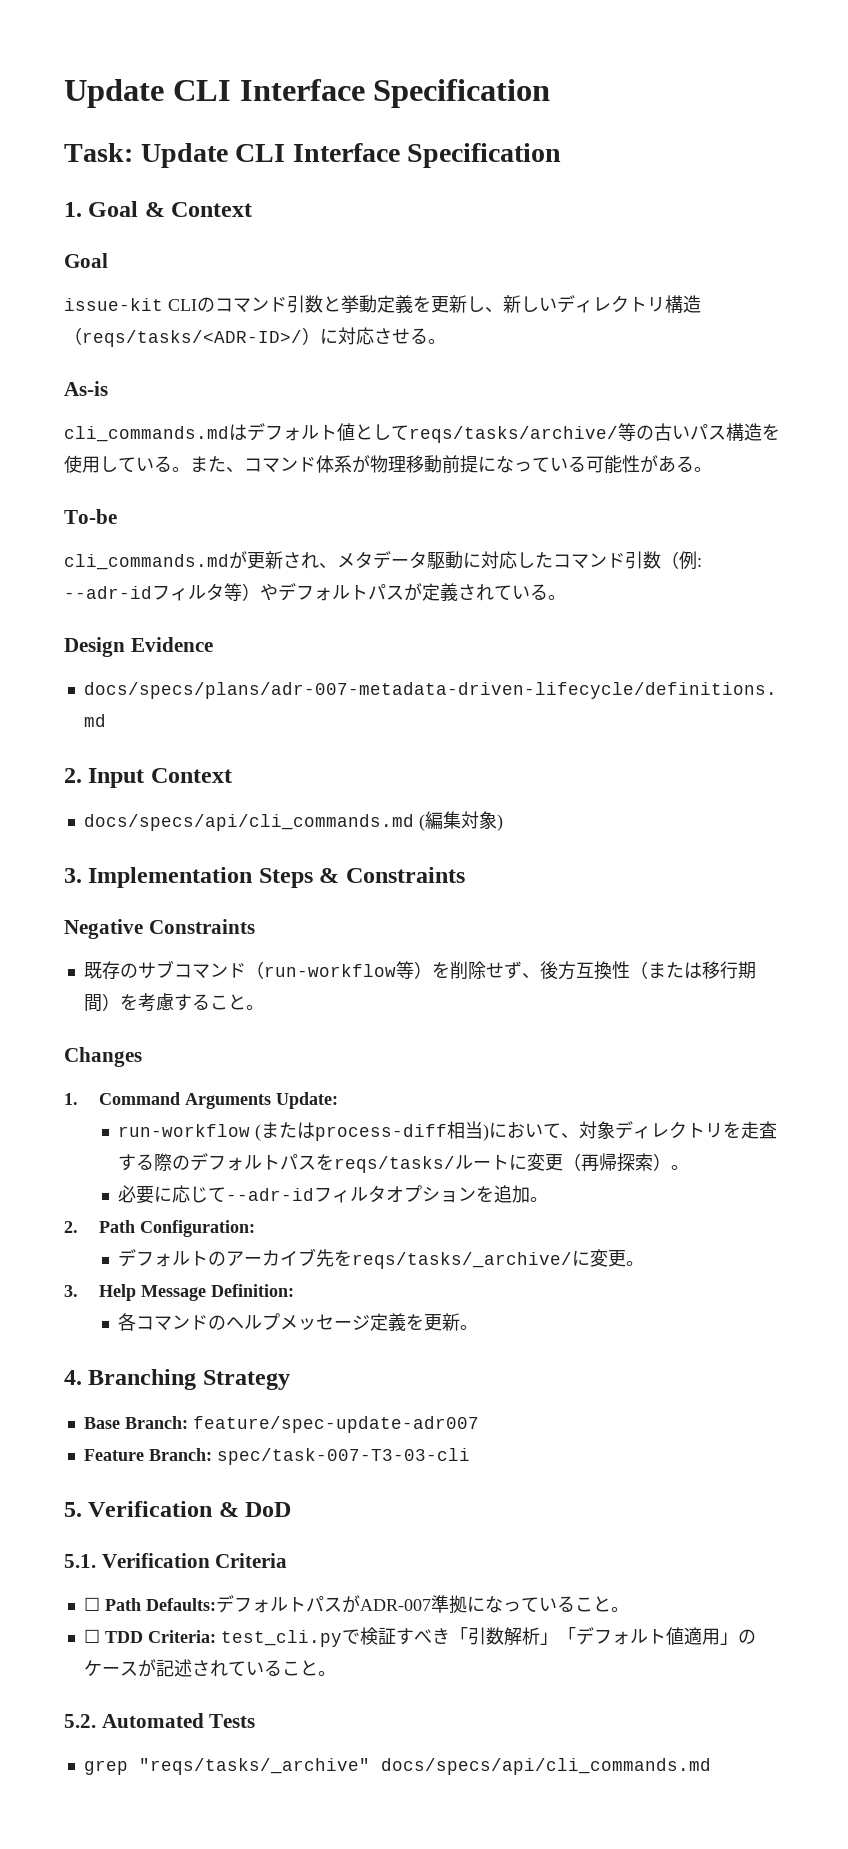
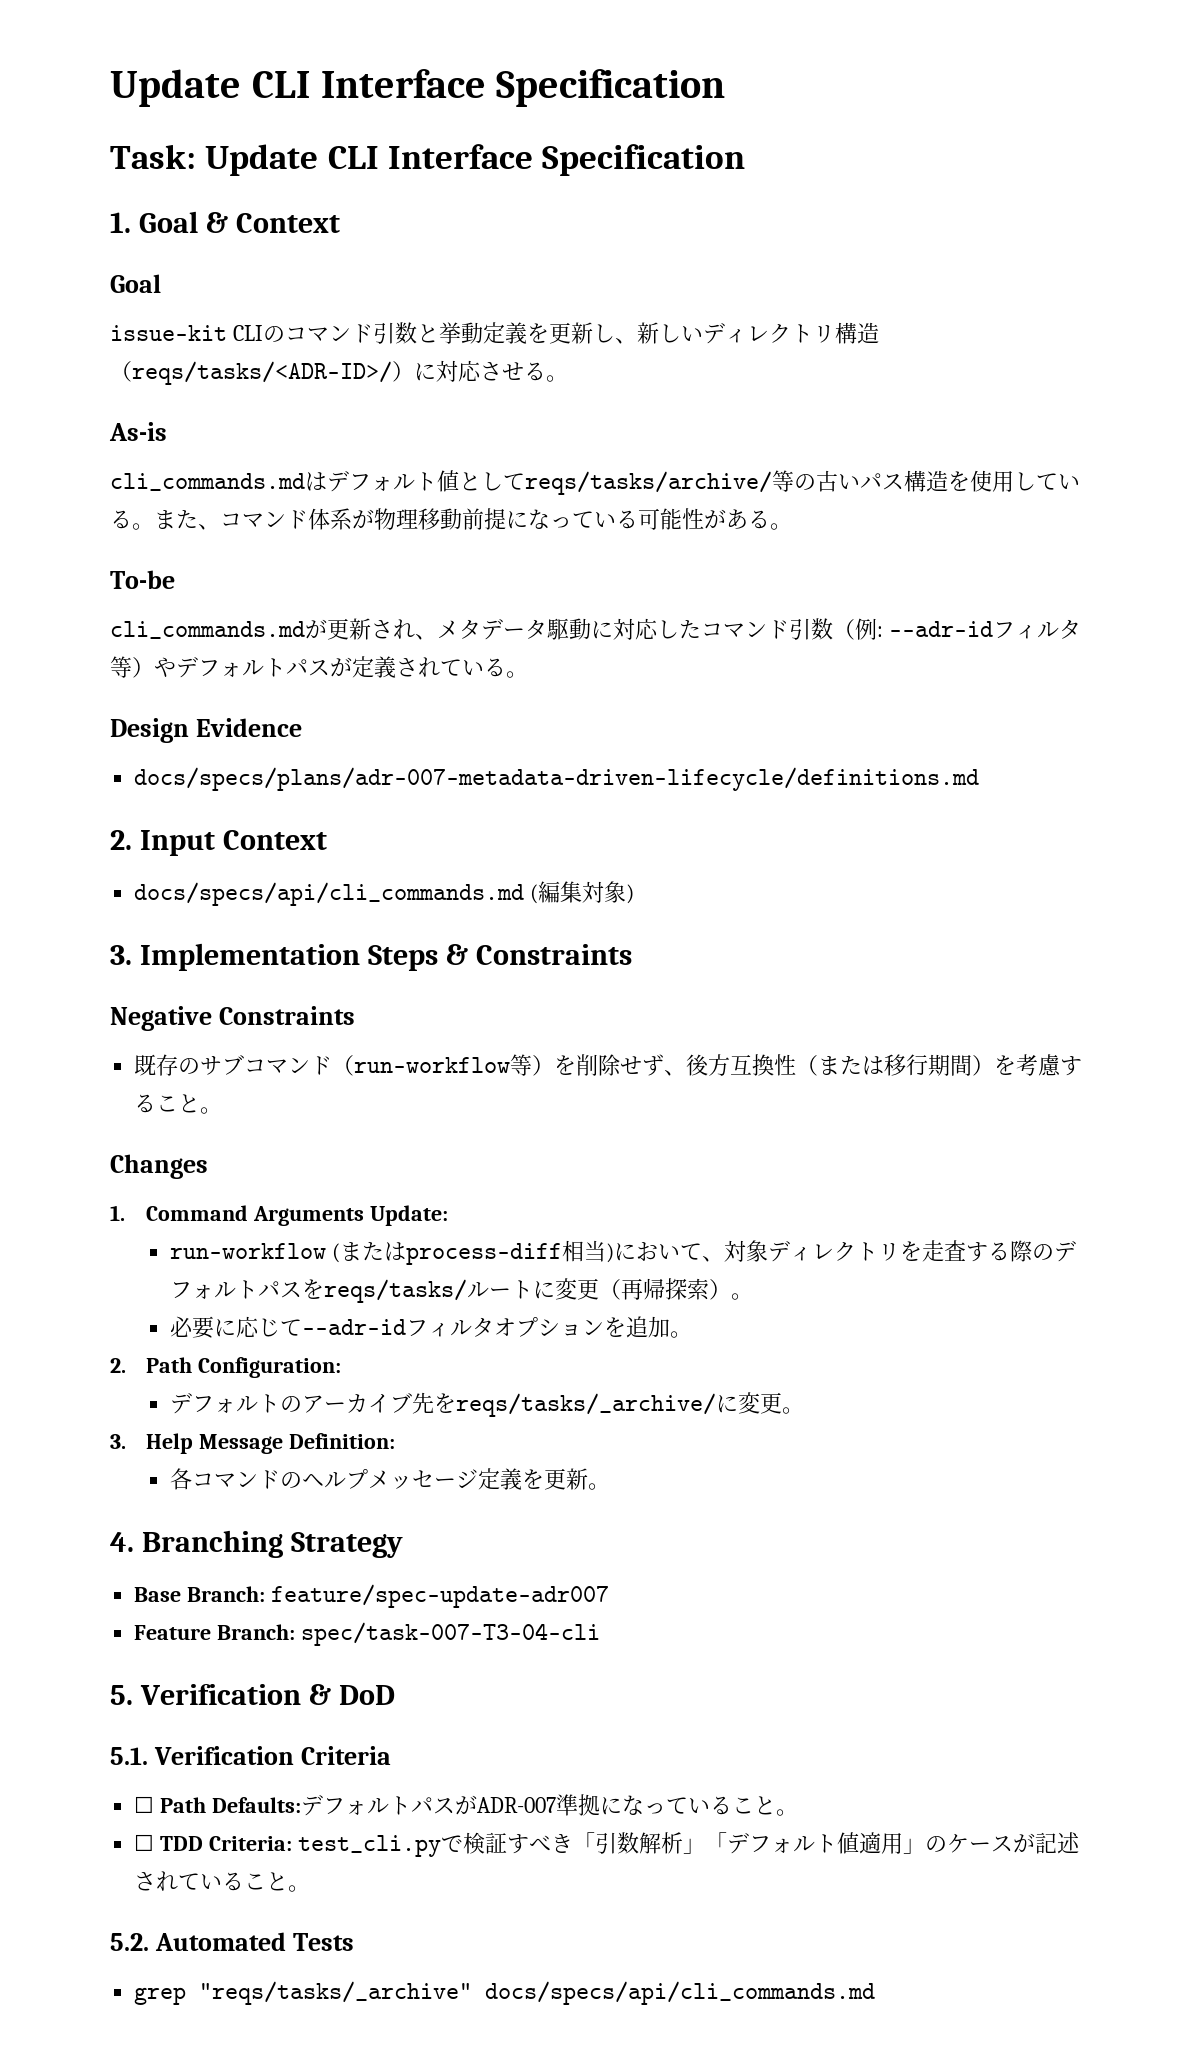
- Feature Branch: spec/task-007-T3-03-cli
+ Feature Branch: spec/task-007-T3-04-cli

